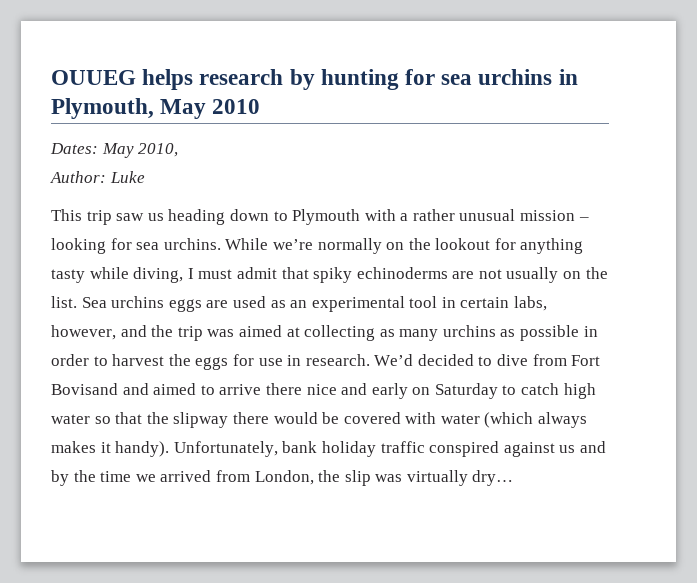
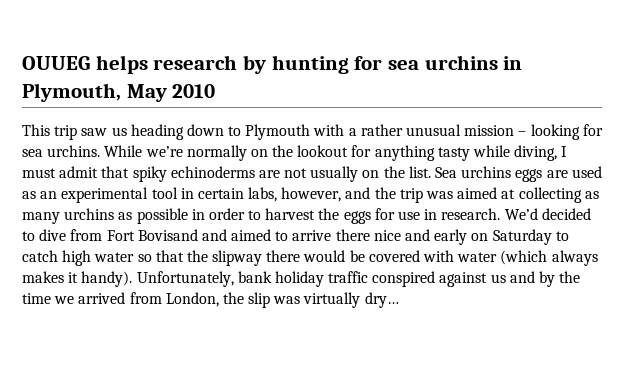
- Dates: May 2010,
- Author: Luke

